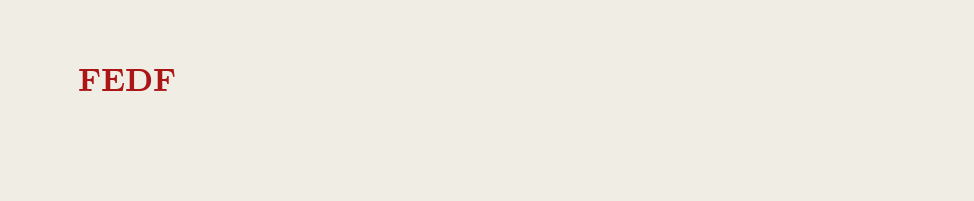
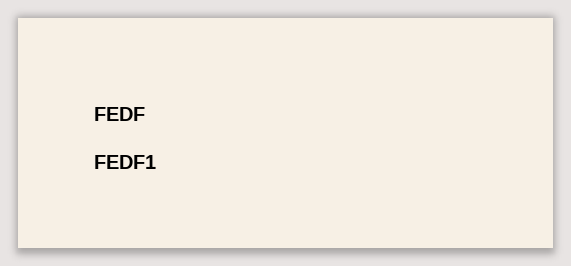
+ FEDF1

